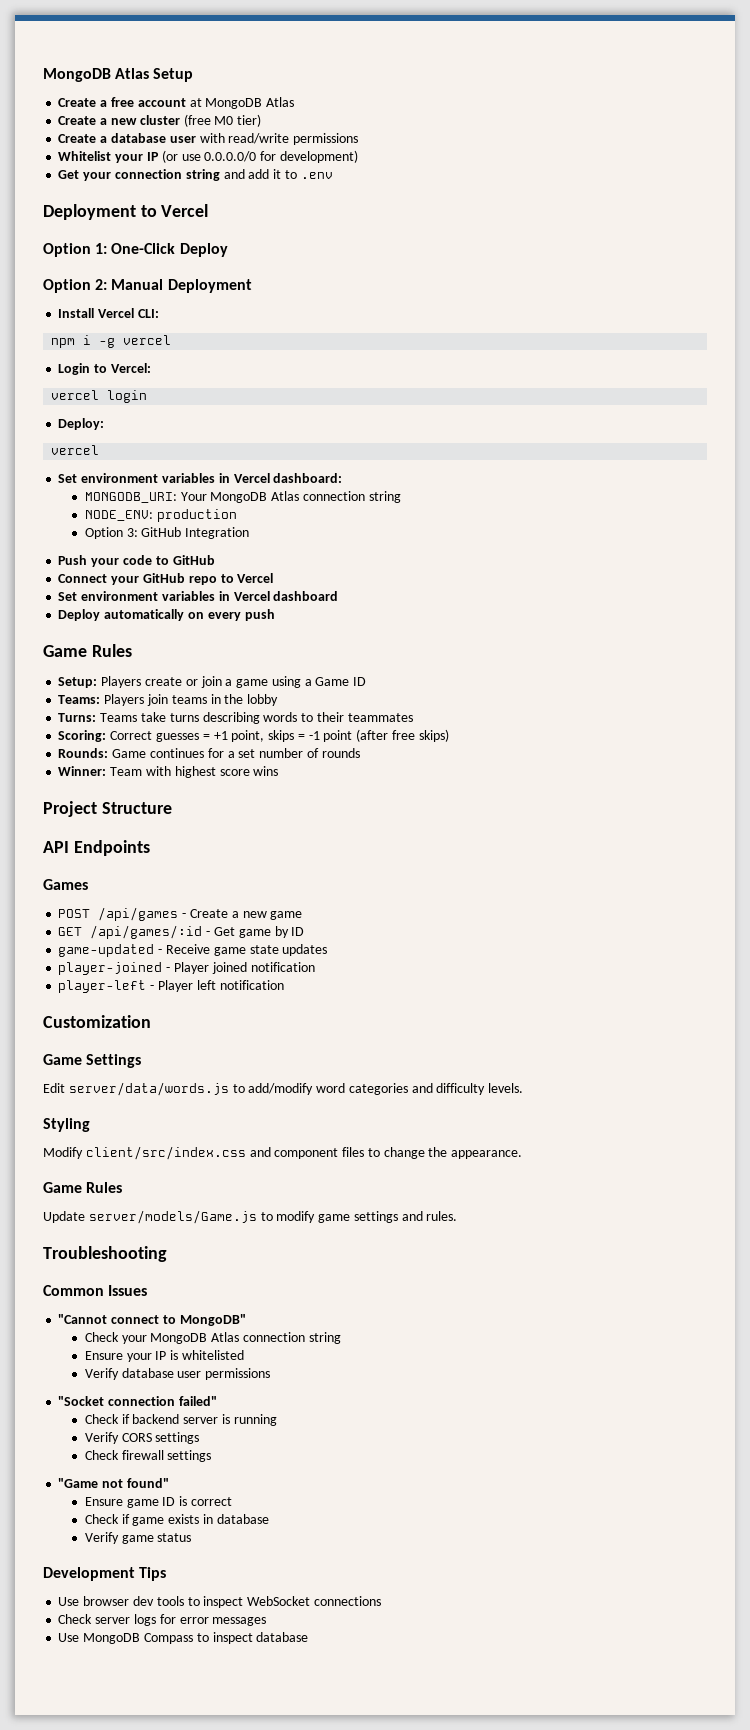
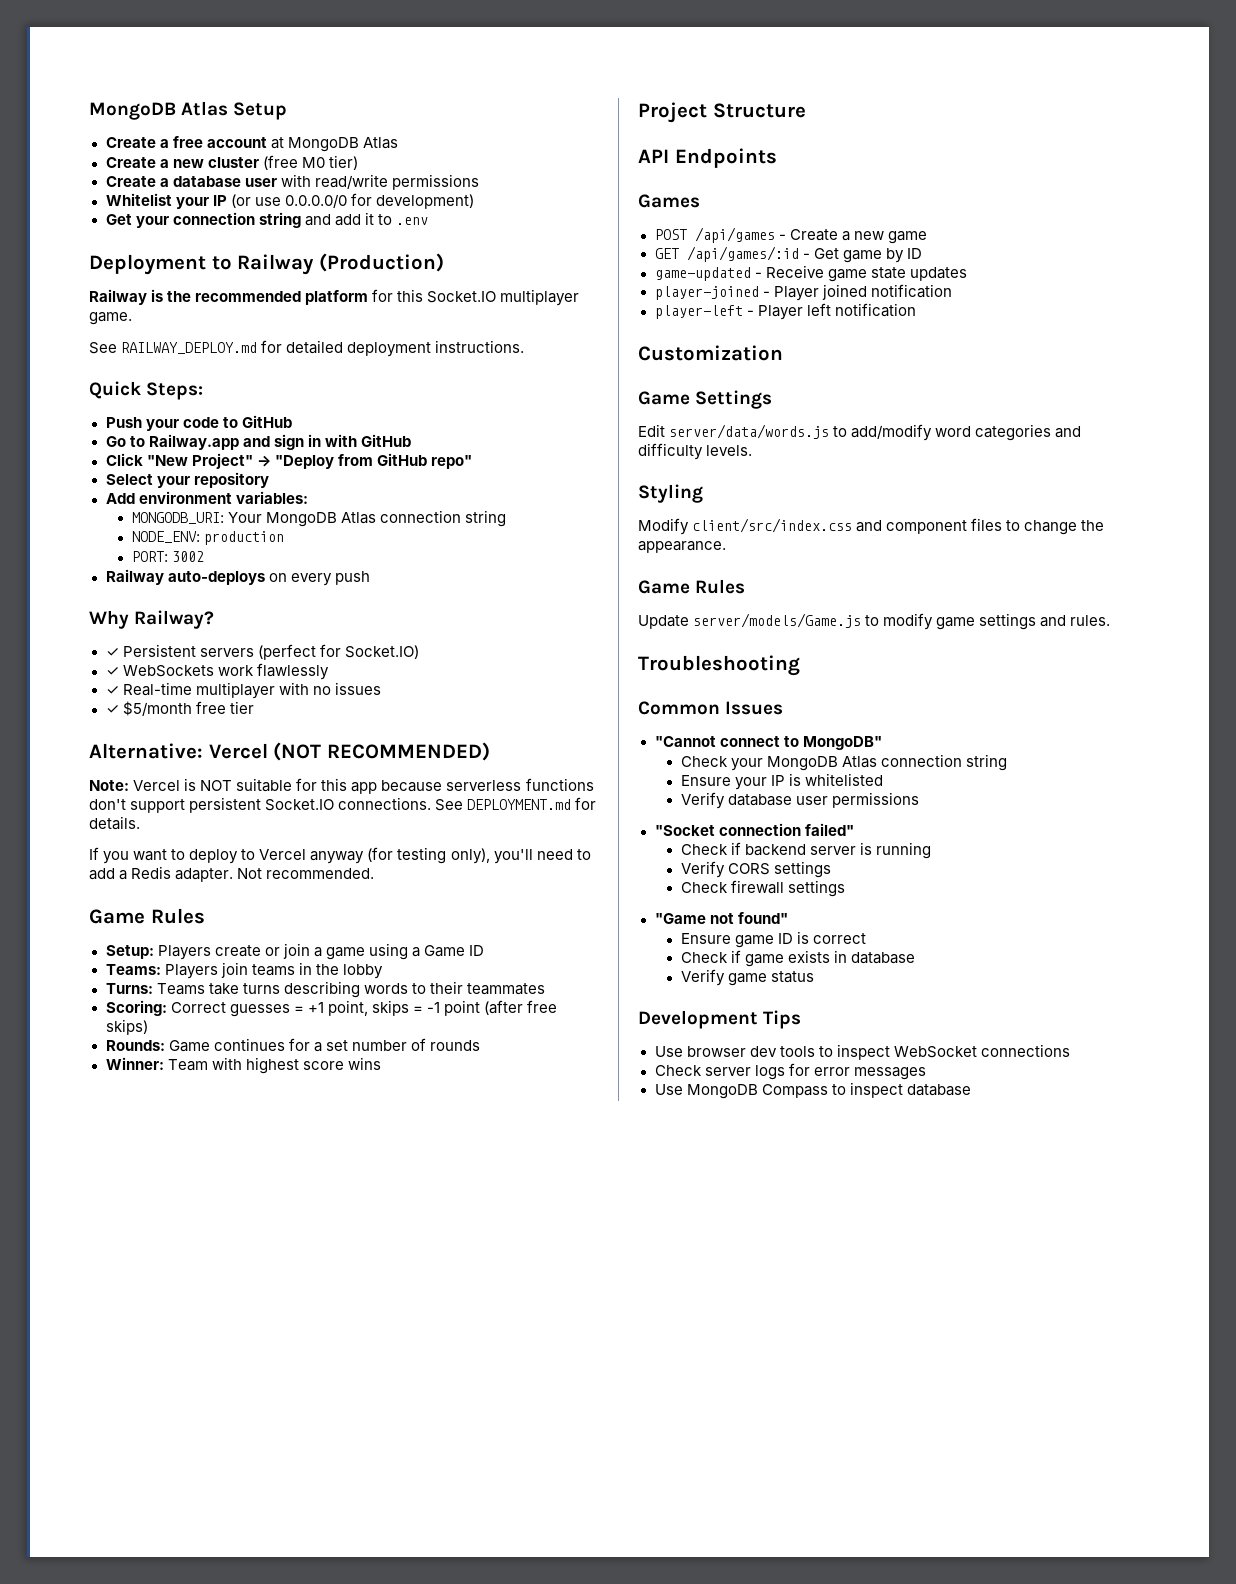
- Deployment to Vercel
- Option 1: One-Click Deploy
- Option 2: Manual Deployment
- Install Vercel CLI:
- npm i -g vercel
- Login to Vercel:
- vercel login
- Deploy:
- vercel
- Set environment variables in Vercel dashboard:
+ Deployment to Railway (Production)
+ Railway is the recommended platform for this Socket.IO multiplayer game.
+ See RAILWAY_DEPLOY.md for detailed deployment instructions.
+ Quick Steps:
+ Push your code to GitHub
+ Go to Railway.app and sign in with GitHub
+ Click "New Project" → "Deploy from GitHub repo"
+ Select your repository
+ Add environment variables:
- Option 3: GitHub Integration
- Push your code to GitHub
- Connect your GitHub repo to Vercel
- Set environment variables in Vercel dashboard
- Deploy automatically on every push
+ PORT: 3002
+ Railway auto-deploys on every push
+ Why Railway?
+ ✓ Persistent servers (perfect for Socket.IO)
+ ✓ WebSockets work flawlessly
+ ✓ Real-time multiplayer with no issues
+ ✓ $5/month free tier
+ Alternative: Vercel (NOT RECOMMENDED)
+ Note: Vercel is NOT suitable for this app because serverless functions don't support persistent Socket.IO connections. See DEPLOYMENT.md for details.
+ If you want to deploy to Vercel anyway (for testing only), you'll need to add a Redis adapter. Not recommended.

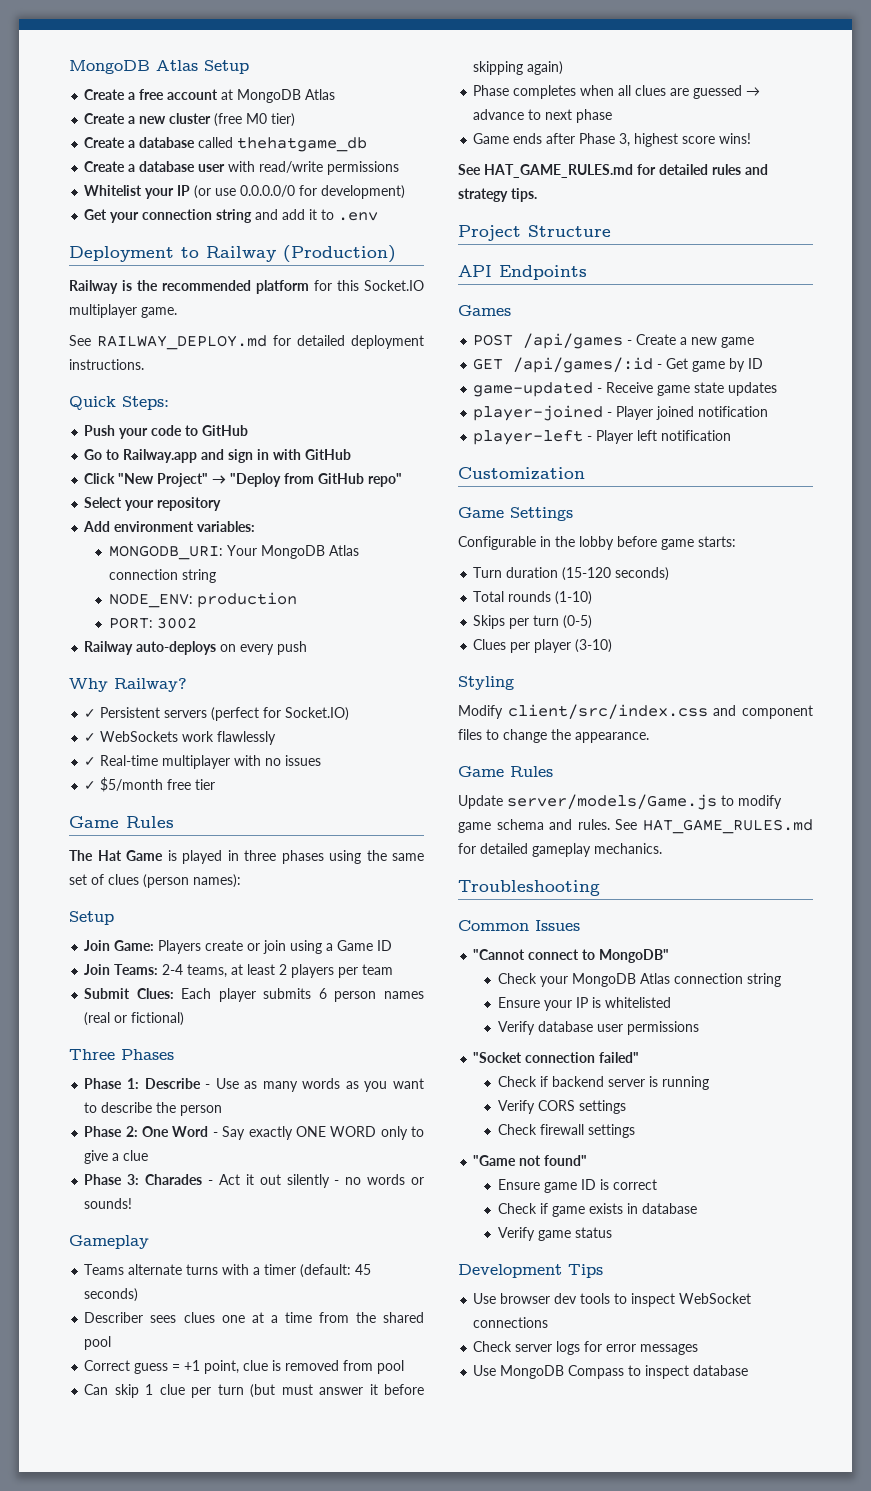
+ Create a database called thehatgame_db
  ✓ $5/month free tier
- Alternative: Vercel (NOT RECOMMENDED)
- Note: Vercel is NOT suitable for this app because serverless functions don't support persistent Socket.IO connections. See DEPLOYMENT.md for details.
- If you want to deploy to Vercel anyway (for testing only), you'll need to add a Redis adapter. Not recommended.
  Game Rules
- Setup: Players create or join a game using a Game ID
+ The Hat Game is played in three phases using the same set of clues (person names):
+ Setup
+ Join Game: Players create or join using a Game ID
- Teams: Players join teams in the lobby
- Turns: Teams take turns describing words to their teammates
- Scoring: Correct guesses = +1 point, skips = -1 point (after free skips)
- Rounds: Game continues for a set number of rounds
- Winner: Team with highest score wins
+ Join Teams: 2-4 teams, at least 2 players per team
+ Submit Clues: Each player submits 6 person names (real or fictional)
+ Three Phases
+ Phase 1: Describe - Use as many words as you want to describe the person
+ Phase 2: One Word - Say exactly ONE WORD only to give a clue
+ Phase 3: Charades - Act it out silently - no words or sounds!
+ Gameplay
+ Teams alternate turns with a timer (default: 45 seconds)
+ Describer sees clues one at a time from the shared pool
+ Correct guess = +1 point, clue is removed from pool
+ Can skip 1 clue per turn (but must answer it before skipping again)
+ Phase completes when all clues are guessed → advance to next phase
+ Game ends after Phase 3, highest score wins!
+ See HAT_GAME_RULES.md for detailed rules and strategy tips.
- Edit server/data/words.js to add/modify word categories and difficulty levels.
+ Configurable in the lobby before game starts:
+ Turn duration (15-120 seconds)
+ Total rounds (1-10)
+ Skips per turn (0-5)
+ Clues per player (3-10)
- Update server/models/Game.js to modify game settings and rules.
+ Update server/models/Game.js to modify game schema and rules. See HAT_GAME_RULES.md for detailed gameplay mechanics.

